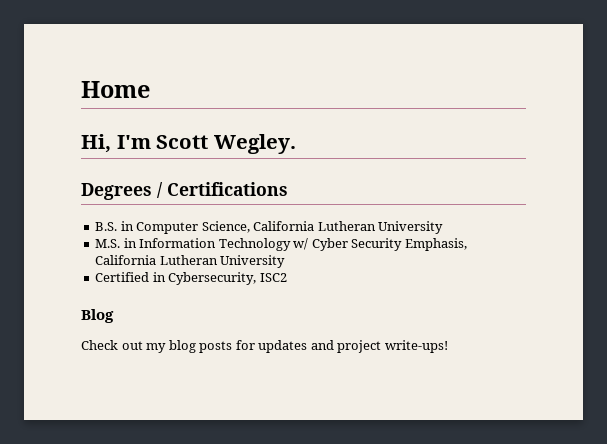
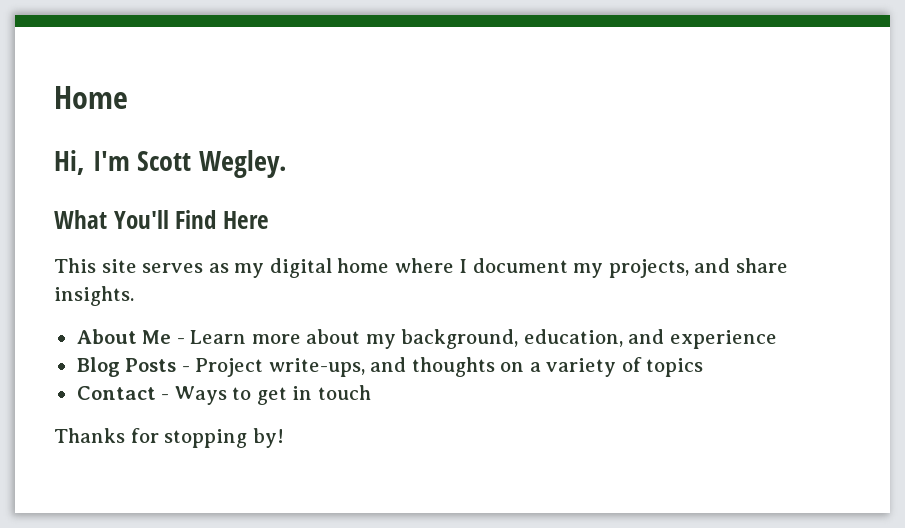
- Degrees / Certifications
- B.S. in Computer Science, California Lutheran University
- M.S. in Information Technology w/ Cyber Security Emphasis, California Lutheran University
- Certified in Cybersecurity, ISC2
- Blog
- Check out my blog posts for updates and project write-ups!
+ What You'll Find Here
+ This site serves as my digital home where I document my projects, and share insights.
+ About Me - Learn more about my background, education, and experience
+ Blog Posts - Project write-ups, and thoughts on a variety of topics
+ Contact - Ways to get in touch
+ Thanks for stopping by!

